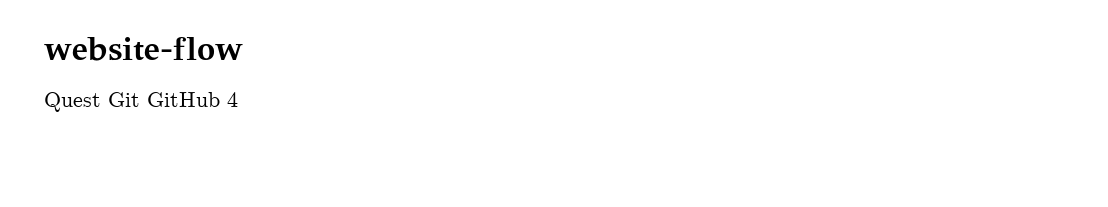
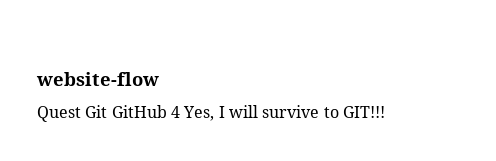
- Quest Git GitHub 4
+ Quest Git GitHub 4 Yes, I will survive to GIT!!!

